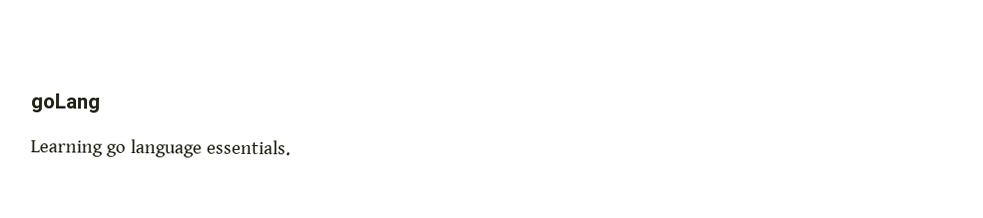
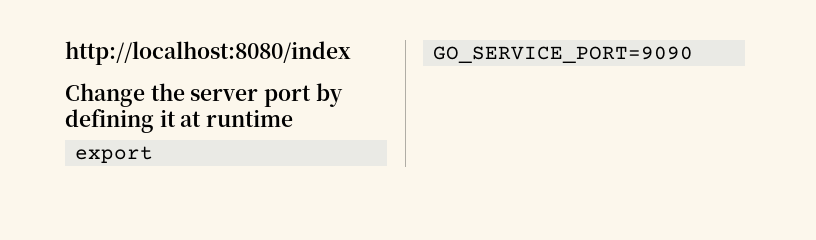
- goLang
- Learning go language essentials.
+ http://localhost:8080/index
+ Change the server port by defining it at runtime
+ export GO_SERVICE_PORT=9090

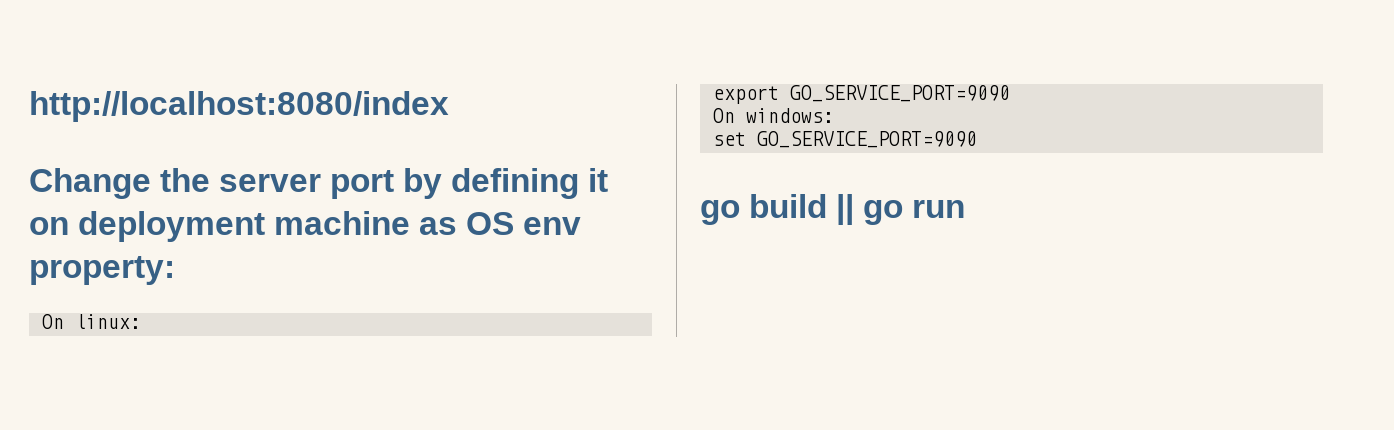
- Change the server port by defining it at runtime
+ Change the server port by defining it on deployment machine as OS env property:
+ On linux:
  export GO_SERVICE_PORT=9090
+ On windows:
+ set GO_SERVICE_PORT=9090
+ go build || go run

